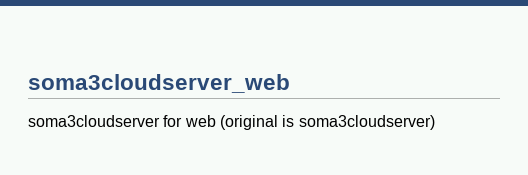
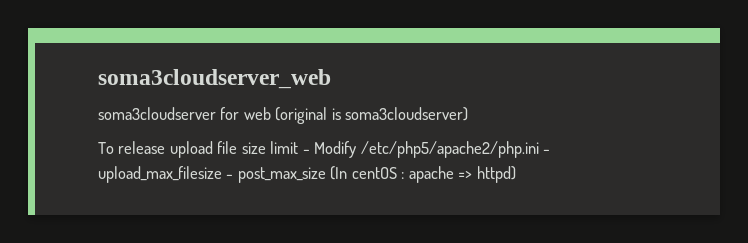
+ To release upload file size limit - Modify /etc/php5/apache2/php.ini - upload_max_filesize - post_max_size (In centOS : apache => httpd)

